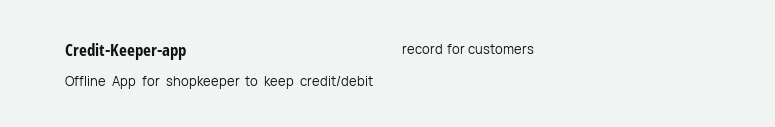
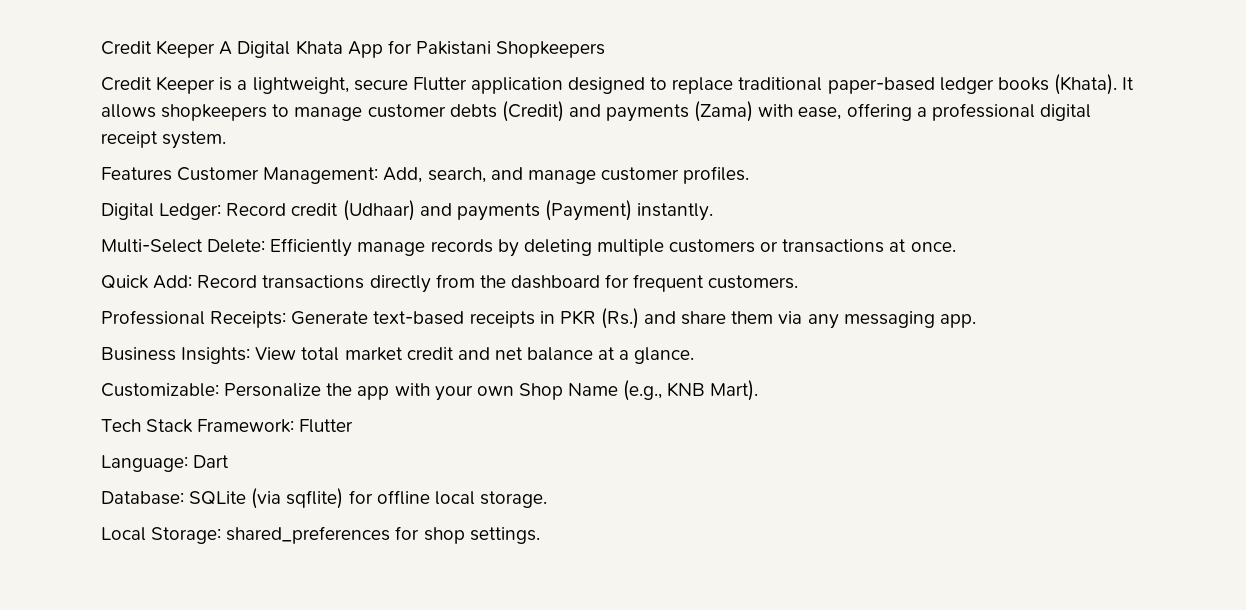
- Credit-Keeper-app
- Offline App for shopkeeper to keep credit/debit record for customers
+ Credit Keeper A Digital Khata App for Pakistani Shopkeepers
+ Credit Keeper is a lightweight, secure Flutter application designed to replace traditional paper-based ledger books (Khata). It allows shopkeepers to manage customer debts (Credit) and payments (Zama) with ease, offering a professional digital receipt system.
+ Features Customer Management: Add, search, and manage customer profiles.
+ Digital Ledger: Record credit (Udhaar) and payments (Payment) instantly.
+ Multi-Select Delete: Efficiently manage records by deleting multiple customers or transactions at once.
+ Quick Add: Record transactions directly from the dashboard for frequent customers.
+ Professional Receipts: Generate text-based receipts in PKR (Rs.) and share them via any messaging app.
+ Business Insights: View total market credit and net balance at a glance.
+ Customizable: Personalize the app with your own Shop Name (e.g., KNB Mart).
+ Tech Stack Framework: Flutter
+ Language: Dart
+ Database: SQLite (via sqflite) for offline local storage.
+ Local Storage: shared_preferences for shop settings.

